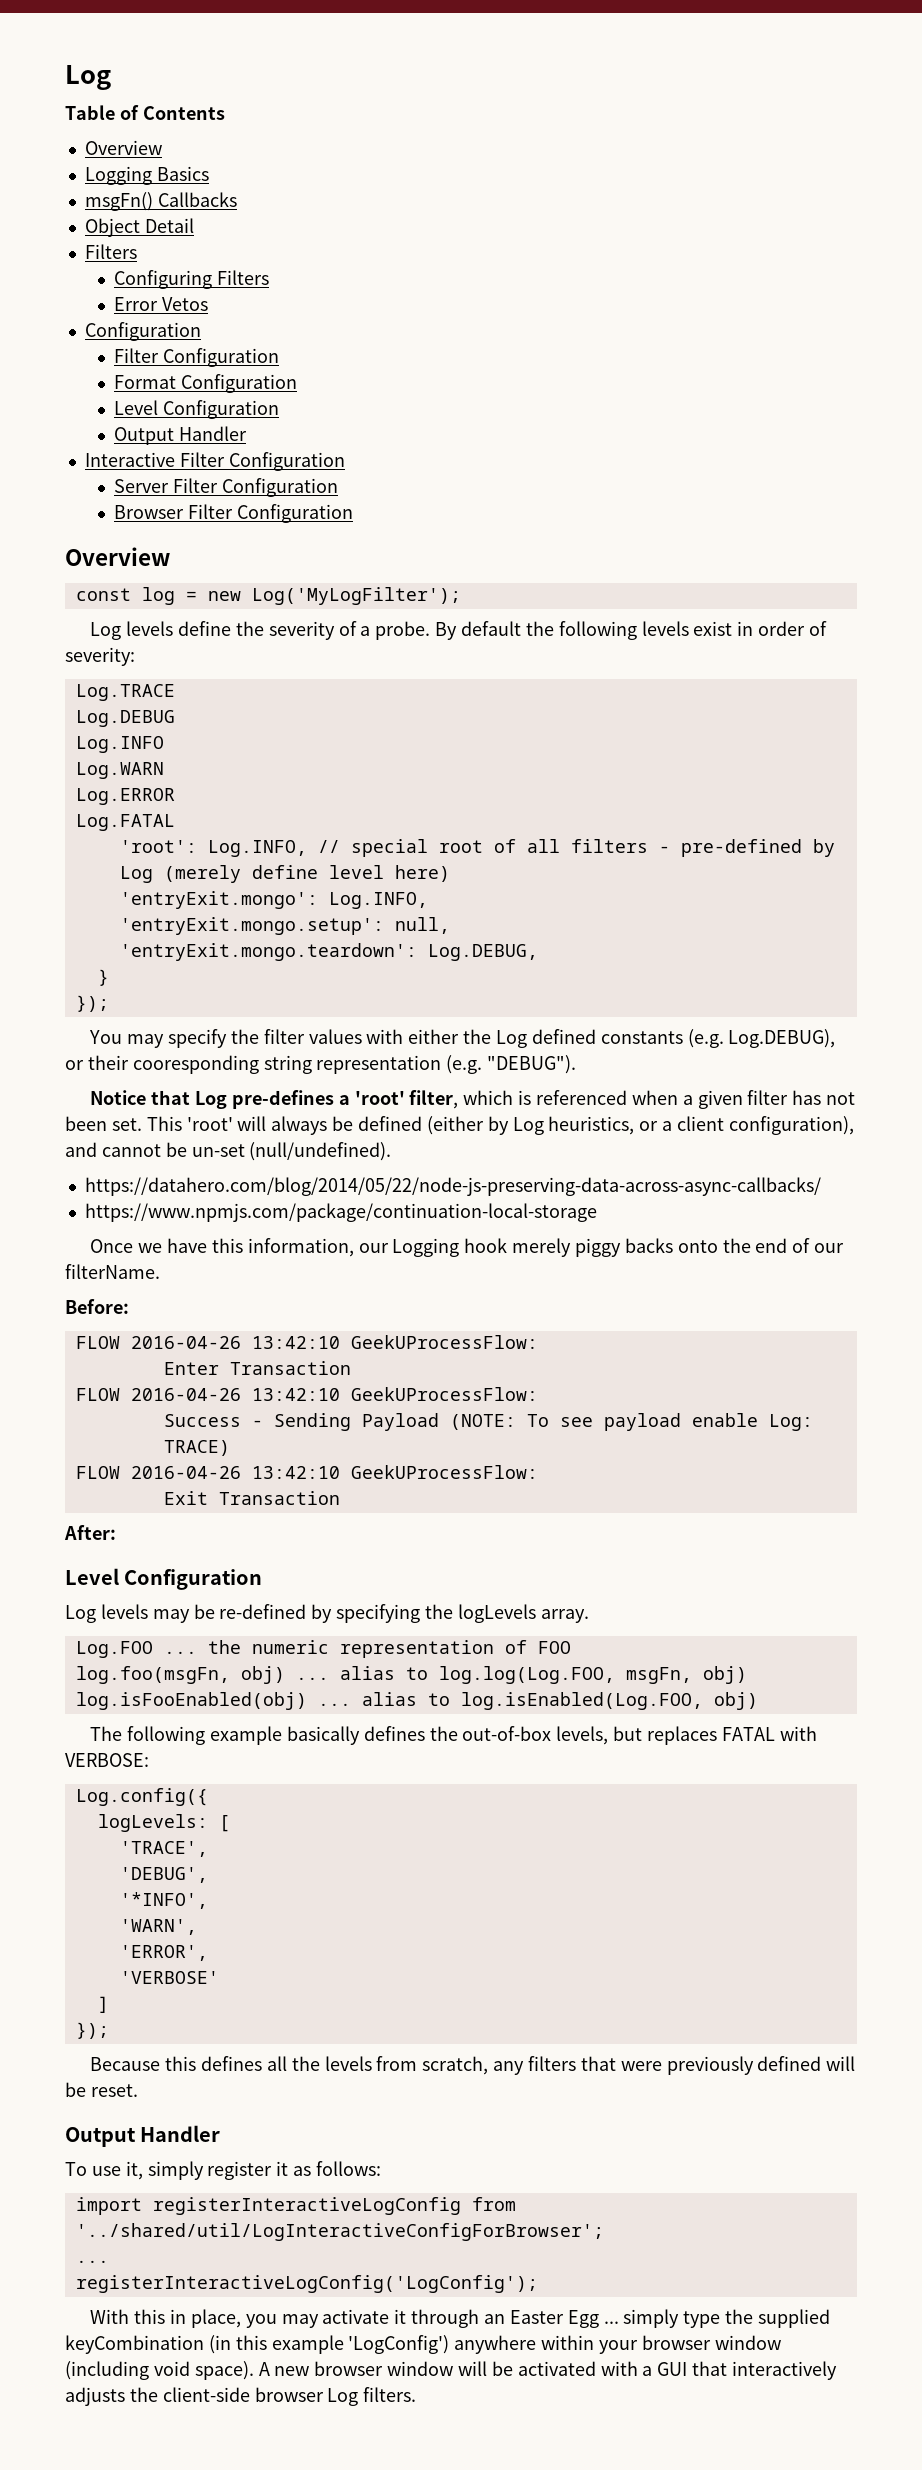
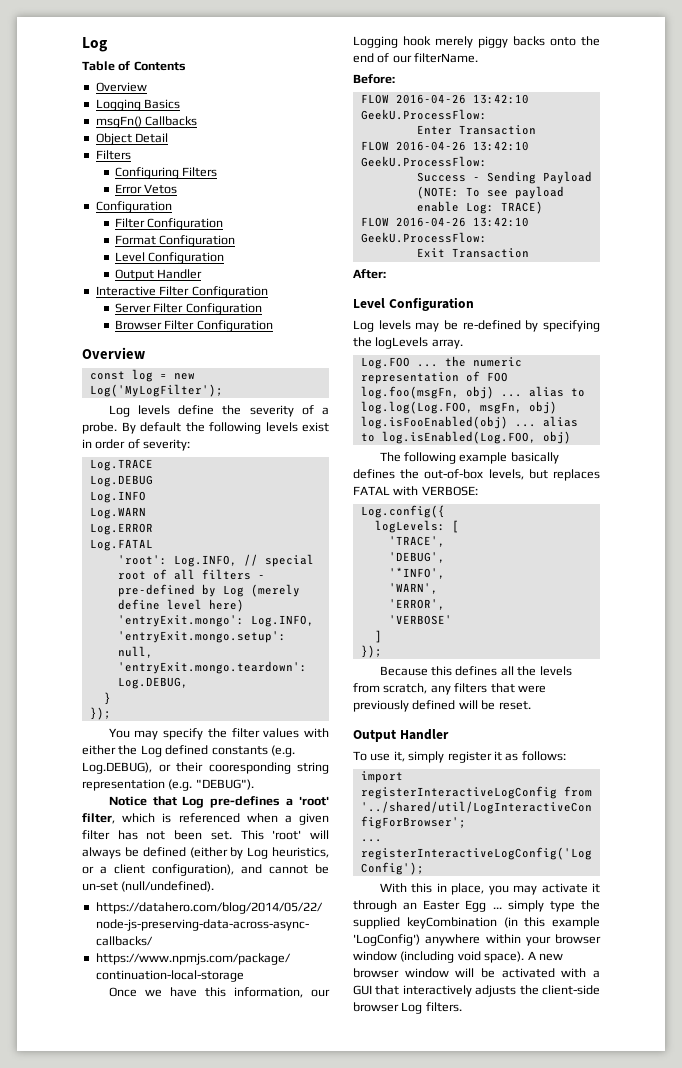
  Before:
- FLOW 2016-04-26 13:42:10 GeekUProcessFlow:
+ FLOW 2016-04-26 13:42:10 GeekU.ProcessFlow:
  Enter Transaction
- FLOW 2016-04-26 13:42:10 GeekUProcessFlow:
+ FLOW 2016-04-26 13:42:10 GeekU.ProcessFlow:
  Success - Sending Payload (NOTE: To see payload enable Log: TRACE)
- FLOW 2016-04-26 13:42:10 GeekUProcessFlow:
+ FLOW 2016-04-26 13:42:10 GeekU.ProcessFlow:

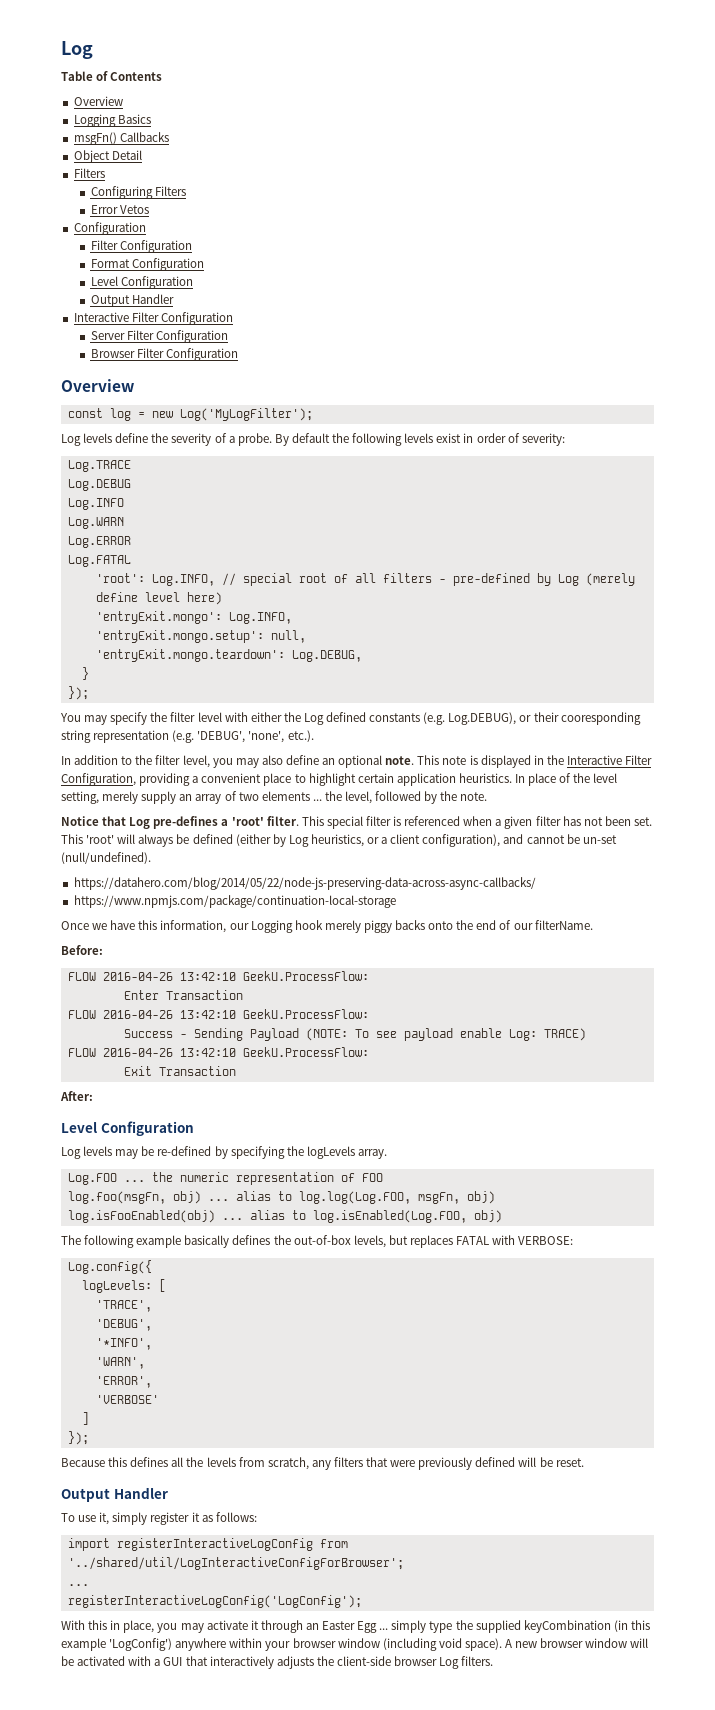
- You may specify the filter values with either the Log defined constants (e.g. Log.DEBUG), or their cooresponding string representation (e.g. "DEBUG").
+ You may specify the filter level with either the Log defined constants (e.g. Log.DEBUG), or their cooresponding string representation (e.g. 'DEBUG', 'none', etc.).
+ In addition to the filter level, you may also define an optional note. This note is displayed in the Interactive Filter Configuration, providing a convenient place to highlight certain application heuristics. In place of the level setting, merely supply an array of two elements ... the level, followed by the note.
- Notice that Log pre-defines a 'root' filter, which is referenced when a given filter has not been set.
+ Notice that Log pre-defines a 'root' filter. This special filter is referenced when a given filter has not been set.

